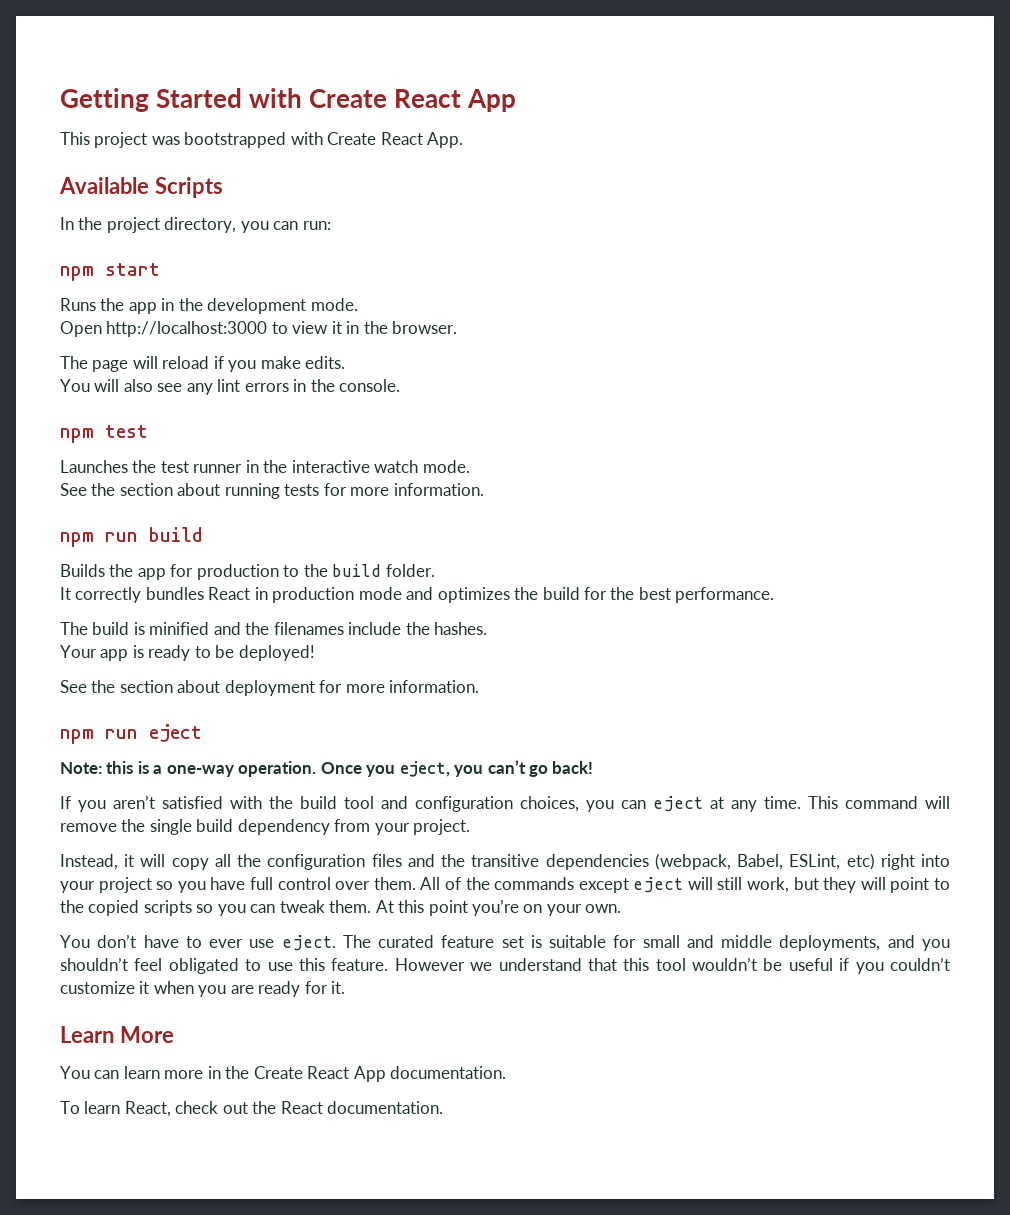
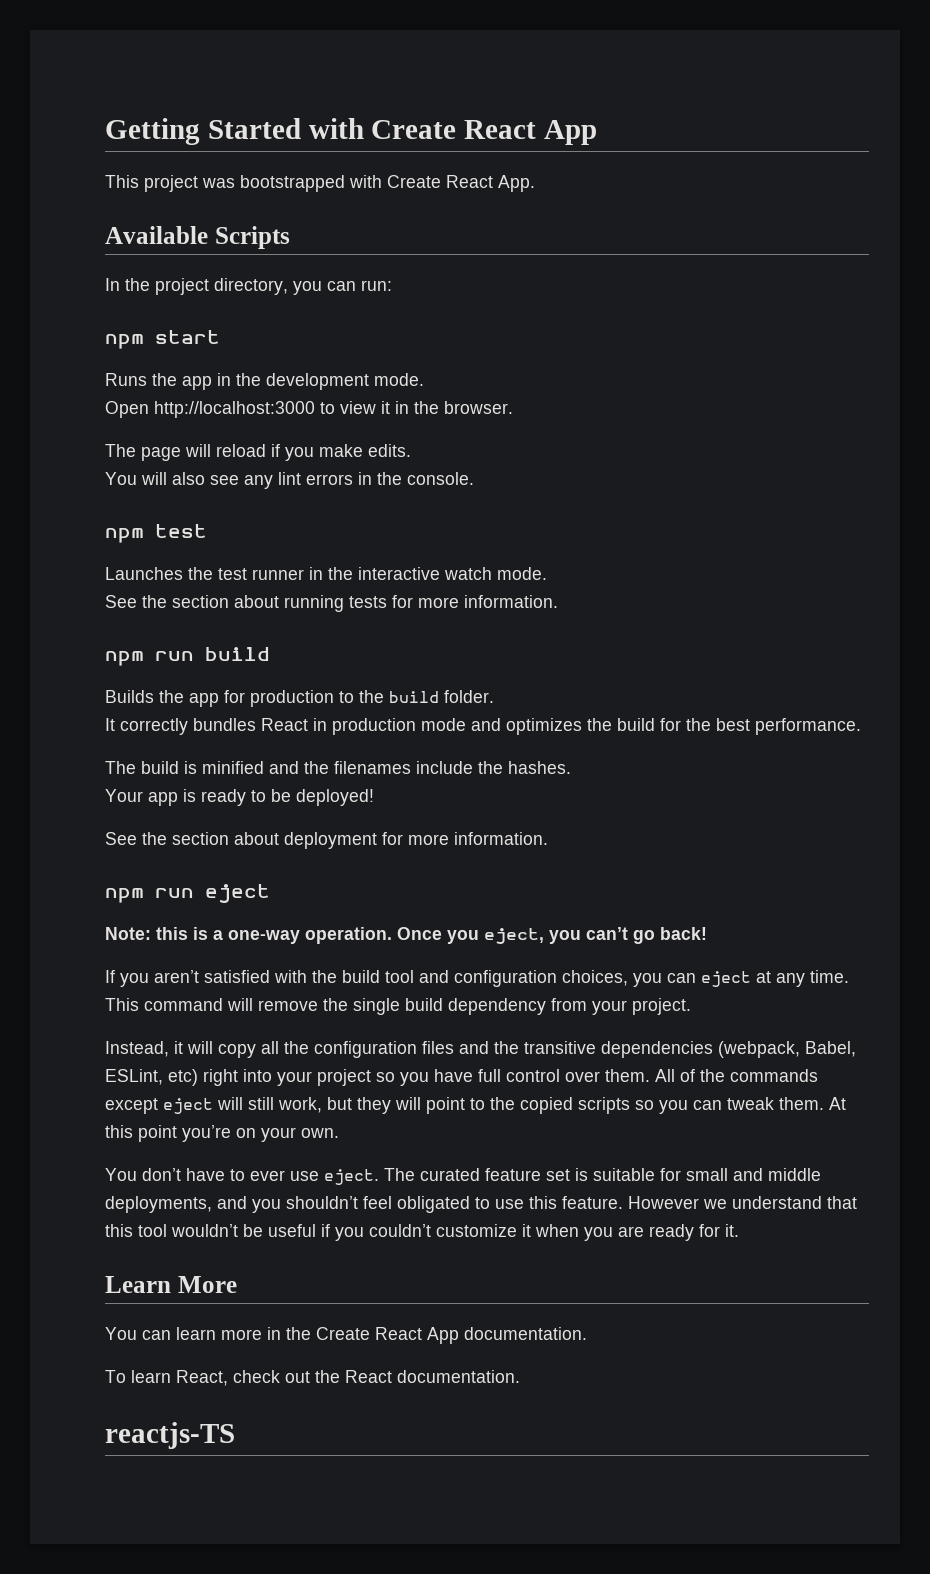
+ reactjs-TS

